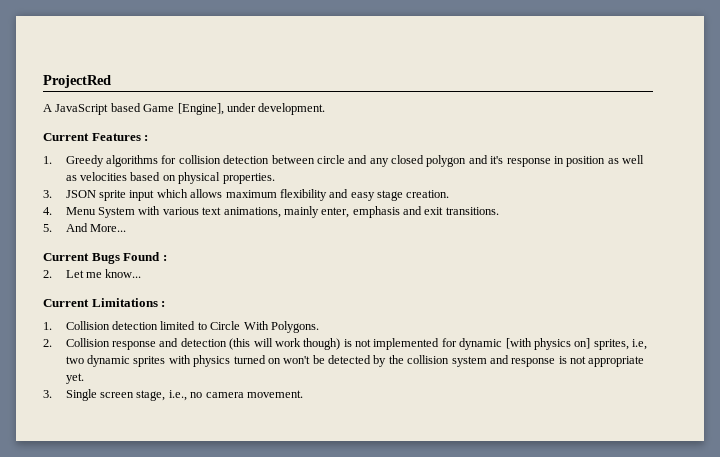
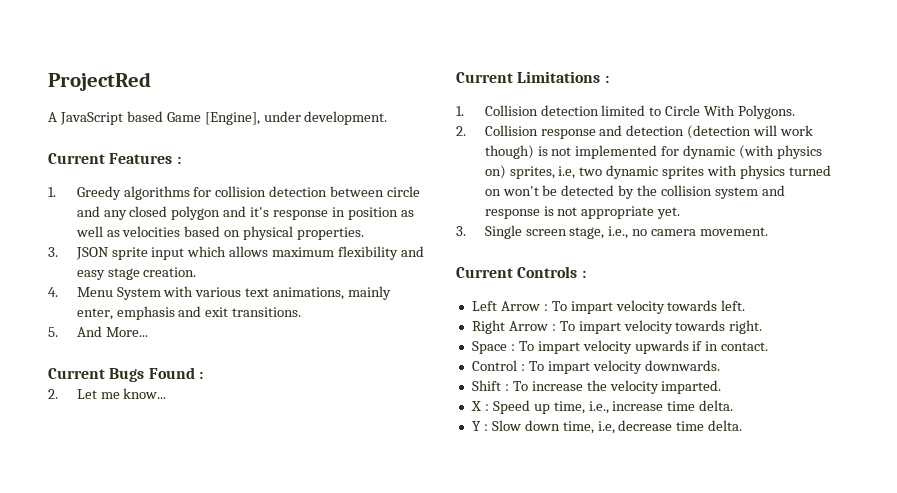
- 2. Collision response and detection (this will work though) is not implemented for dynamic [with physics on] sprites, i.e, two dynamic sprites with physics turned on won't be detected by the collision system and response is not appropriate yet.
+ 2. Collision response and detection (detection will work though) is not implemented for dynamic (with physics on) sprites, i.e, two dynamic sprites with physics turned on won't be detected by the collision system and response is not appropriate yet.
+ Current Controls :
+ Left Arrow : To impart velocity towards left.
+ Right Arrow : To impart velocity towards right.
+ Space : To impart velocity upwards if in contact.
+ Control : To impart velocity downwards.
+ Shift : To increase the velocity imparted.
+ X : Speed up time, i.e., increase time delta.
+ Y : Slow down time, i.e, decrease time delta.

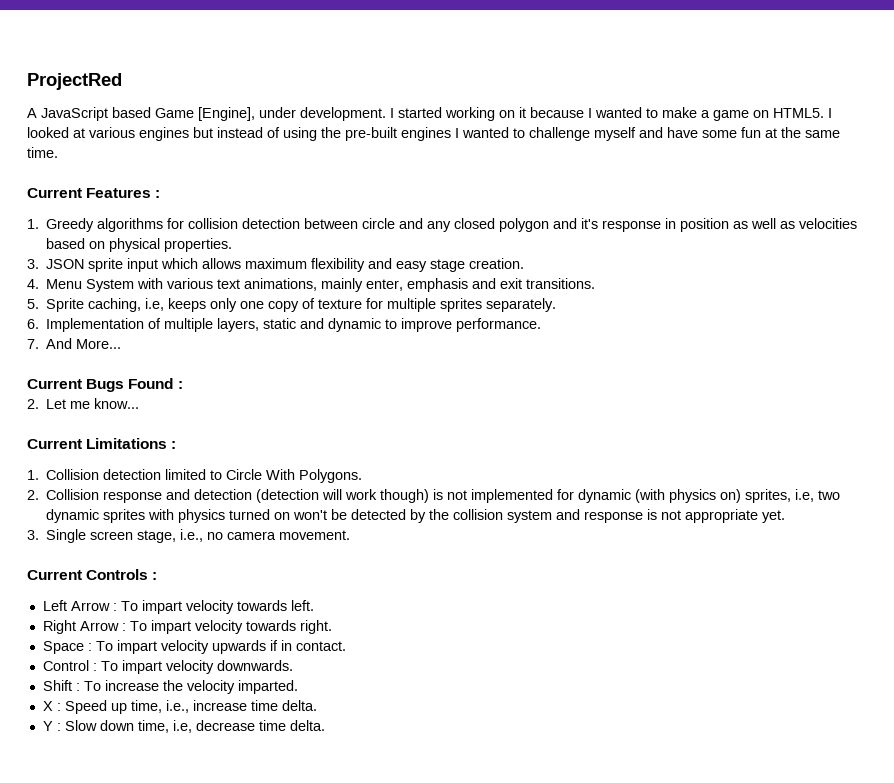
+ I started working on it because I wanted to make a game on HTML5. I looked at various engines but instead of using the pre-built engines I wanted to challenge myself and have some fun at the same time.
- 5. And More...
+ 5. Sprite caching, i.e, keeps only one copy of texture for multiple sprites separately.
+ 6. Implementation of multiple layers, static and dynamic to improve performance.
+ 7. And More...

